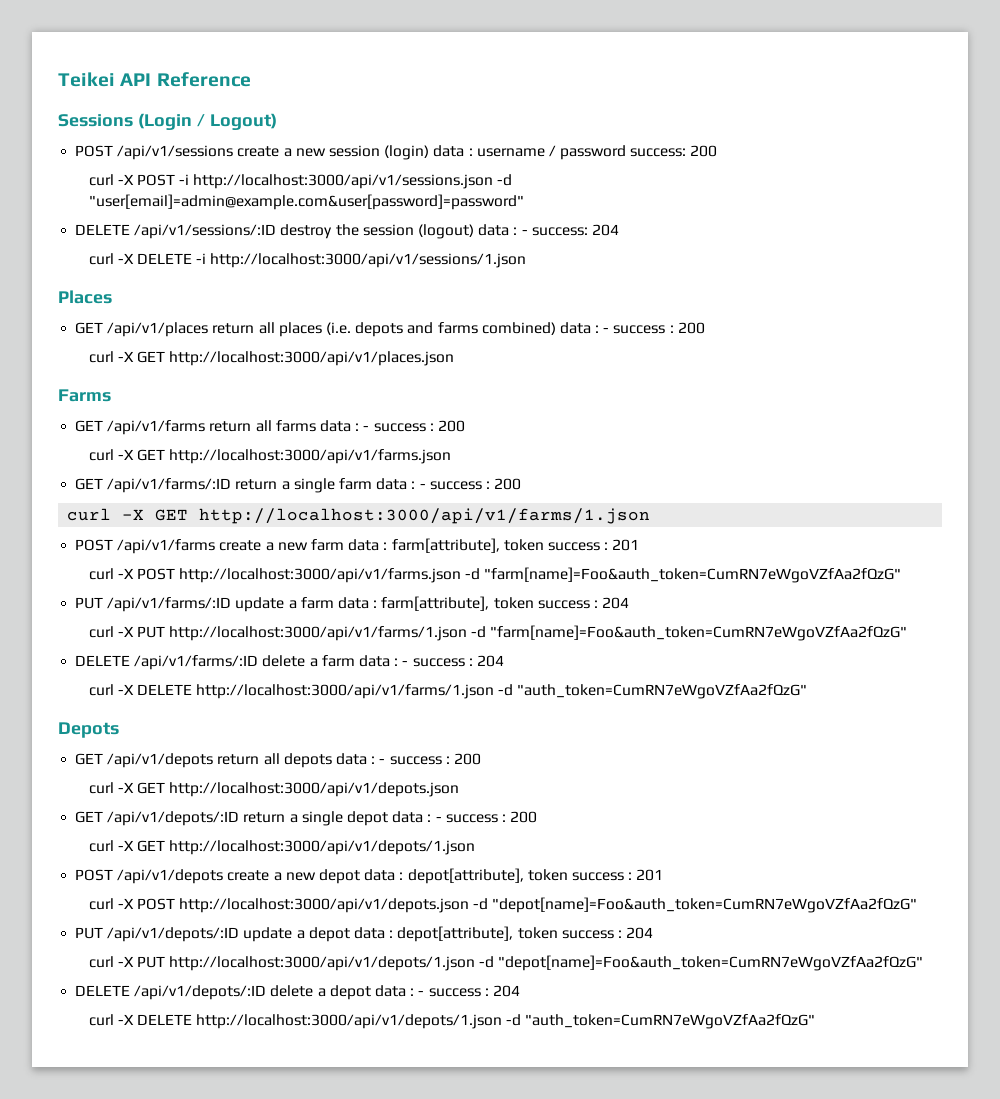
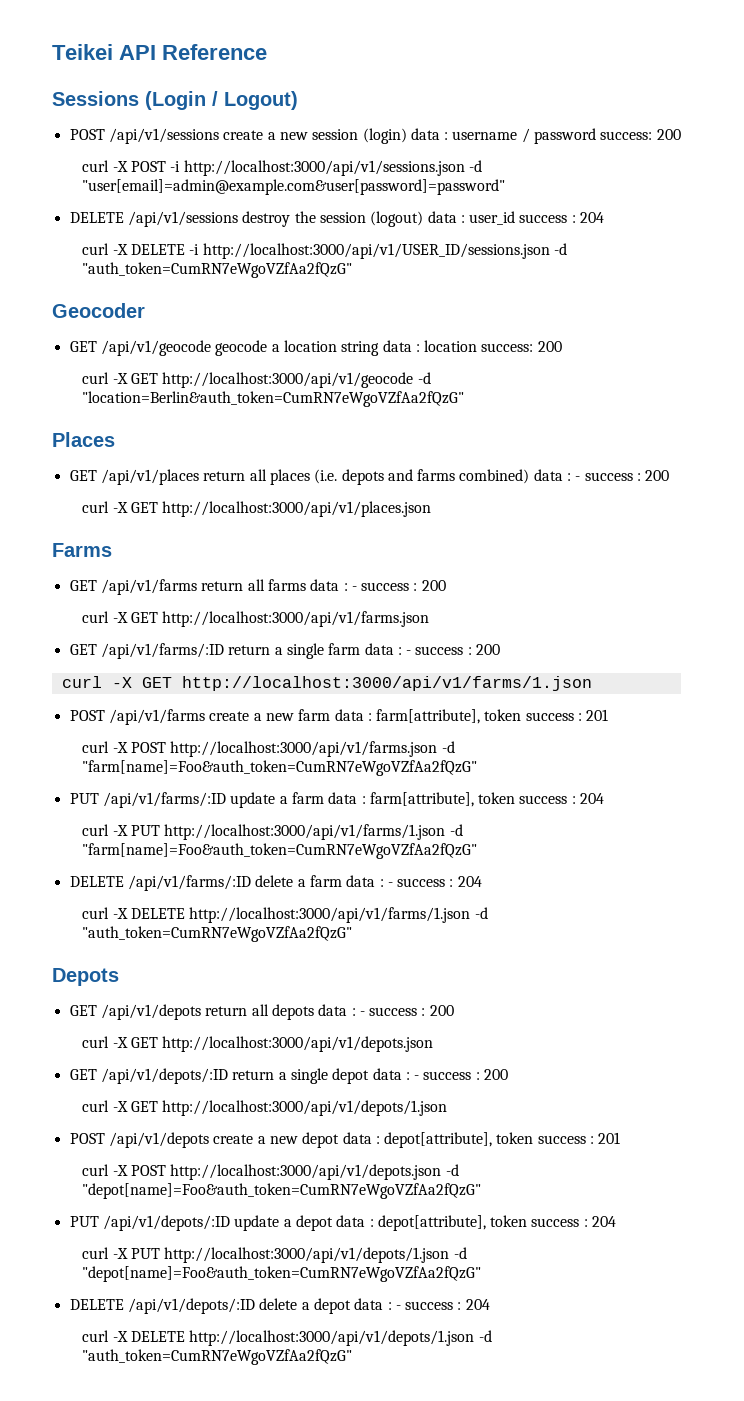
- DELETE /api/v1/sessions/:ID destroy the session (logout) data : - success: 204
+ DELETE /api/v1/sessions destroy the session (logout) data : user_id success : 204
- curl -X DELETE -i http://localhost:3000/api/v1/sessions/1.json
+ curl -X DELETE -i http://localhost:3000/api/v1/USER_ID/sessions.json -d "auth_token=CumRN7eWgoVZfAa2fQzG"
+ Geocoder
+ GET /api/v1/geocode geocode a location string data : location success: 200
+ curl -X GET http://localhost:3000/api/v1/geocode -d "location=Berlin&auth_token=CumRN7eWgoVZfAa2fQzG"

